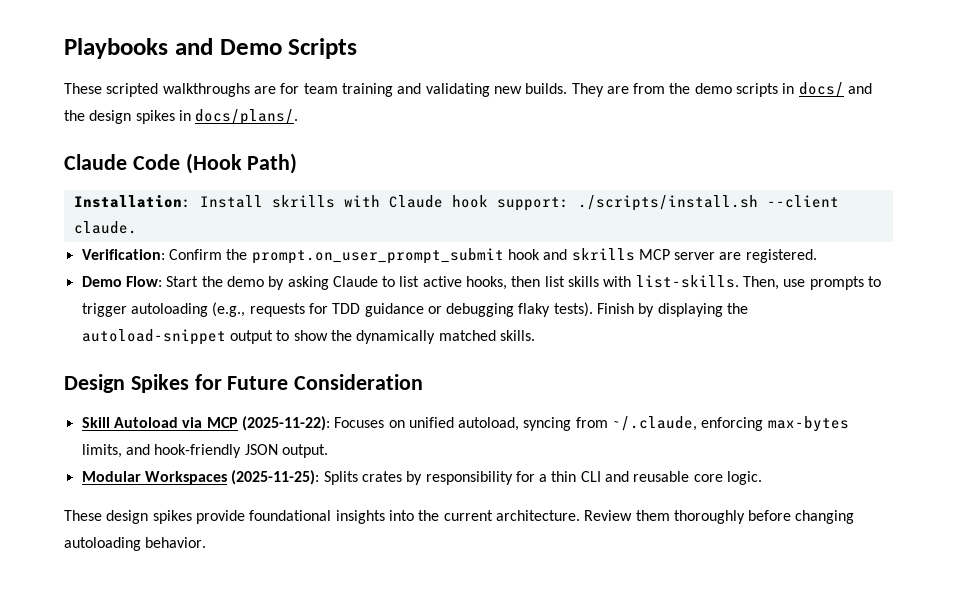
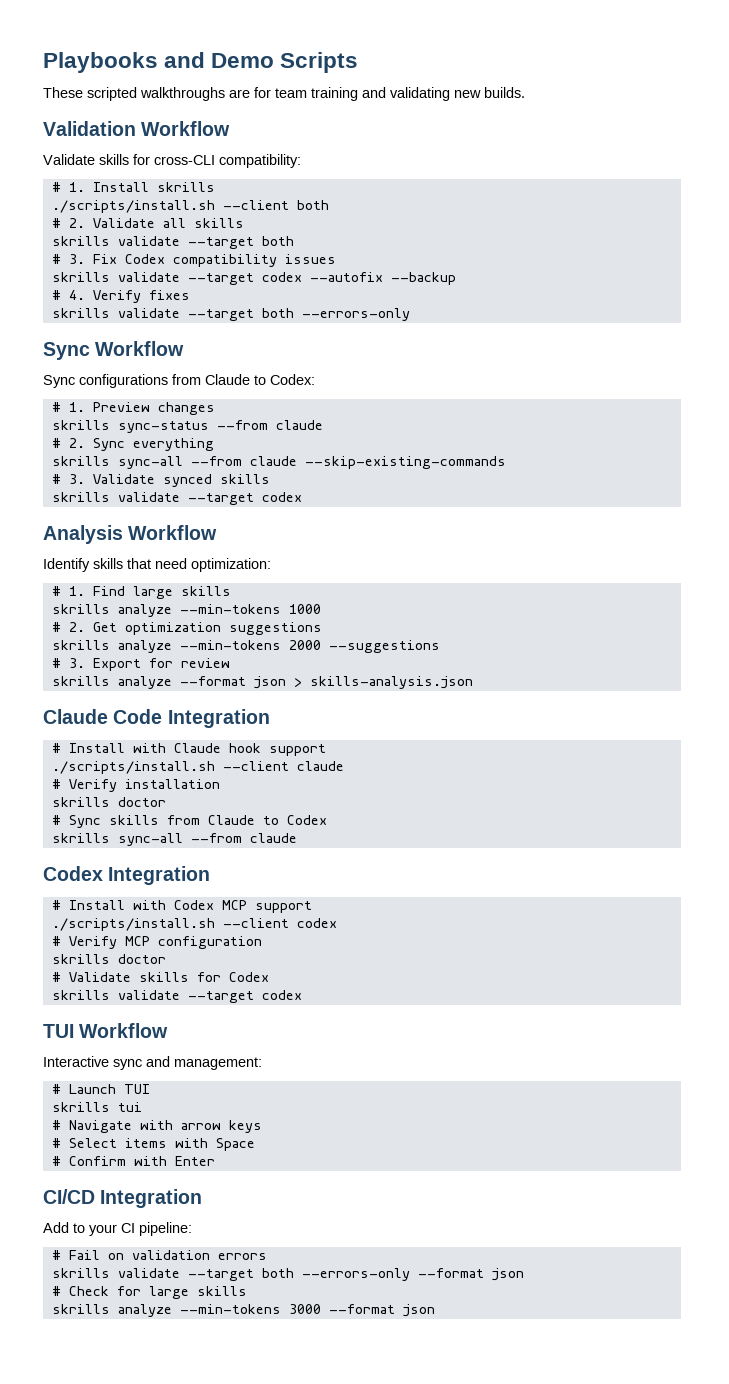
- These scripted walkthroughs are for team training and validating new builds. They are from the demo scripts in docs/ and the design spikes in docs/plans/.
- Claude Code (Hook Path)
- Installation: Install skrills with Claude hook support: ./scripts/install.sh --client claude.
- Verification: Confirm the prompt.on_user_prompt_submit hook and skrills MCP server are registered.
- Demo Flow: Start the demo by asking Claude to list active hooks, then list skills with list-skills. Then, use prompts to trigger autoloading (e.g., requests for TDD guidance or debugging flaky tests). Finish by displaying the autoload-snippet output to show the dynamically matched skills.
- Design Spikes for Future Consideration
- Skill Autoload via MCP (2025-11-22): Focuses on unified autoload, syncing from ~/.claude, enforcing max-bytes limits, and hook-friendly JSON output.
- Modular Workspaces (2025-11-25): Splits crates by responsibility for a thin CLI and reusable core logic.
- These design spikes provide foundational insights into the current architecture. Review them thoroughly before changing autoloading behavior.
+ These scripted walkthroughs are for team training and validating new builds.
+ Validation Workflow
+ Validate skills for cross-CLI compatibility:
+ # 1. Install skrills
+ ./scripts/install.sh --client both
+ # 2. Validate all skills
+ skrills validate --target both
+ # 3. Fix Codex compatibility issues
+ skrills validate --target codex --autofix --backup
+ # 4. Verify fixes
+ skrills validate --target both --errors-only
+ Sync Workflow
+ Sync configurations from Claude to Codex:
+ # 1. Preview changes
+ skrills sync-status --from claude
+ # 2. Sync everything
+ skrills sync-all --from claude --skip-existing-commands
+ # 3. Validate synced skills
+ skrills validate --target codex
+ Analysis Workflow
+ Identify skills that need optimization:
+ # 1. Find large skills
+ skrills analyze --min-tokens 1000
+ # 2. Get optimization suggestions
+ skrills analyze --min-tokens 2000 --suggestions
+ # 3. Export for review
+ skrills analyze --format json > skills-analysis.json
+ Claude Code Integration
+ # Install with Claude hook support
+ ./scripts/install.sh --client claude
+ # Verify installation
+ skrills doctor
+ # Sync skills from Claude to Codex
+ skrills sync-all --from claude
+ Codex Integration
+ # Install with Codex MCP support
+ ./scripts/install.sh --client codex
+ # Verify MCP configuration
+ skrills doctor
+ # Validate skills for Codex
+ skrills validate --target codex
+ TUI Workflow
+ Interactive sync and management:
+ # Launch TUI
+ skrills tui
+ # Navigate with arrow keys
+ # Select items with Space
+ # Confirm with Enter
+ CI/CD Integration
+ Add to your CI pipeline:
+ # Fail on validation errors
+ skrills validate --target both --errors-only --format json
+ # Check for large skills
+ skrills analyze --min-tokens 3000 --format json

